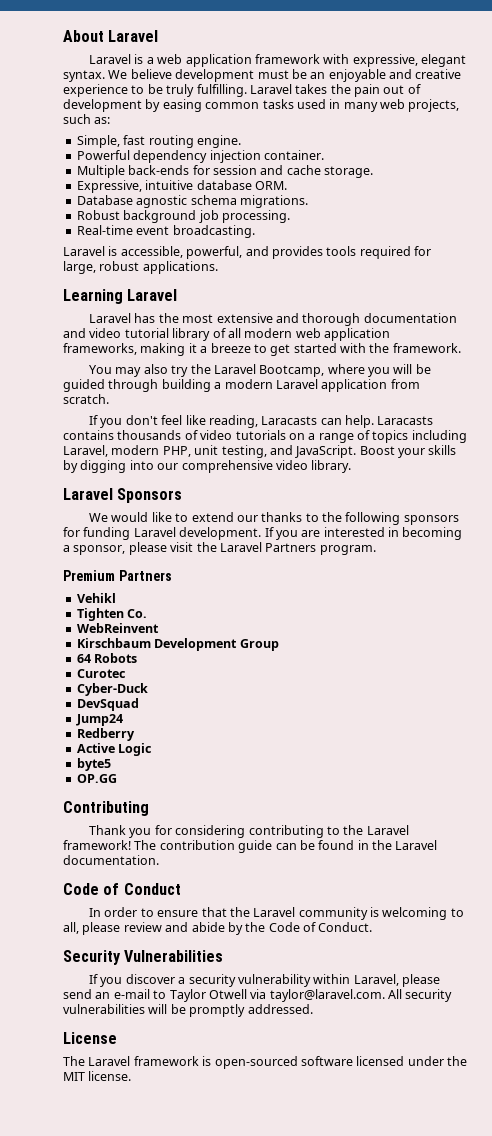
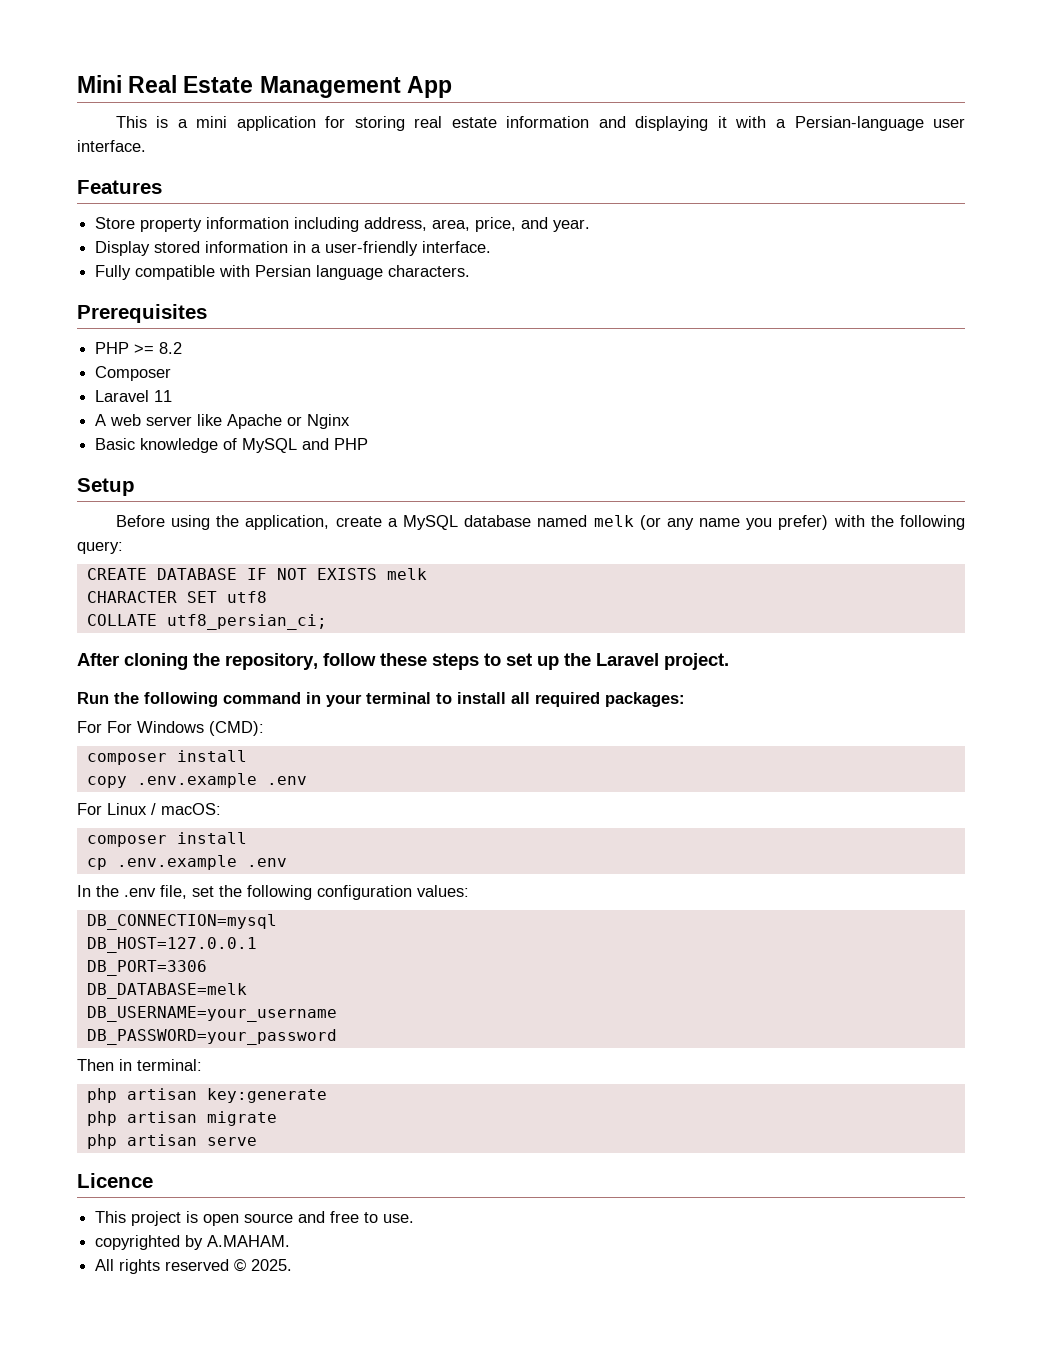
- About Laravel
- Laravel is a web application framework with expressive, elegant syntax. We believe development must be an enjoyable and creative experience to be truly fulfilling. Laravel takes the pain out of development by easing common tasks used in many web projects, such as:
- Simple, fast routing engine.
- Powerful dependency injection container.
- Multiple back-ends for session and cache storage.
- Expressive, intuitive database ORM.
- Database agnostic schema migrations.
- Robust background job processing.
- Real-time event broadcasting.
- Laravel is accessible, powerful, and provides tools required for large, robust applications.
- Learning Laravel
- Laravel has the most extensive and thorough documentation and video tutorial library of all modern web application frameworks, making it a breeze to get started with the framework.
- You may also try the Laravel Bootcamp, where you will be guided through building a modern Laravel application from scratch.
- If you don't feel like reading, Laracasts can help. Laracasts contains thousands of video tutorials on a range of topics including Laravel, modern PHP, unit testing, and JavaScript. Boost your skills by digging into our comprehensive video library.
- Laravel Sponsors
- We would like to extend our thanks to the following sponsors for funding Laravel development. If you are interested in becoming a sponsor, please visit the Laravel Partners program.
- Premium Partners
- Vehikl
- Tighten Co.
- WebReinvent
- Kirschbaum Development Group
- 64 Robots
- Curotec
- Cyber-Duck
- DevSquad
- Jump24
- Redberry
- Active Logic
- byte5
- OP.GG
- Contributing
- Thank you for considering contributing to the Laravel framework! The contribution guide can be found in the Laravel documentation.
- Code of Conduct
- In order to ensure that the Laravel community is welcoming to all, please review and abide by the Code of Conduct.
- Security Vulnerabilities
- If you discover a security vulnerability within Laravel, please send an e-mail to Taylor Otwell via taylor@laravel.com. All security vulnerabilities will be promptly addressed.
- License
- The Laravel framework is open-sourced software licensed under the MIT license.
+ Mini Real Estate Management App
+ This is a mini application for storing real estate information and displaying it with a Persian-language user interface.
+ Features
+ Store property information including address, area, price, and year.
+ Display stored information in a user-friendly interface.
+ Fully compatible with Persian language characters.
+ Prerequisites
+ PHP >= 8.2
+ Composer
+ Laravel 11
+ A web server like Apache or Nginx
+ Basic knowledge of MySQL and PHP
+ Setup
+ Before using the application, create a MySQL database named melk (or any name you prefer) with the following query:
+ CREATE DATABASE IF NOT EXISTS melk
+ CHARACTER SET utf8
+ COLLATE utf8_persian_ci;
+ After cloning the repository, follow these steps to set up the Laravel project.
+ Run the following command in your terminal to install all required packages:
+ For For Windows (CMD):
+ composer install
+ copy .env.example .env
+ For Linux / macOS:
+ composer install
+ cp .env.example .env
+ In the .env file, set the following configuration values:
+ DB_CONNECTION=mysql
+ DB_HOST=127.0.0.1
+ DB_PORT=3306
+ DB_DATABASE=melk
+ DB_USERNAME=your_username
+ DB_PASSWORD=your_password
+ Then in terminal:
+ php artisan key:generate
+ php artisan migrate
+ php artisan serve
+ Licence
+ This project is open source and free to use.
+ copyrighted by A.MAHAM.
+ All rights reserved © 2025.

